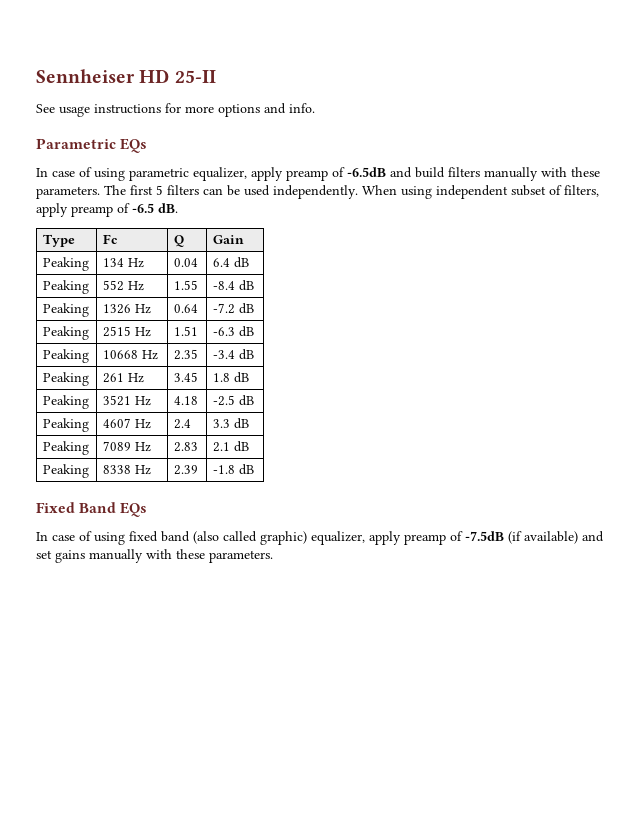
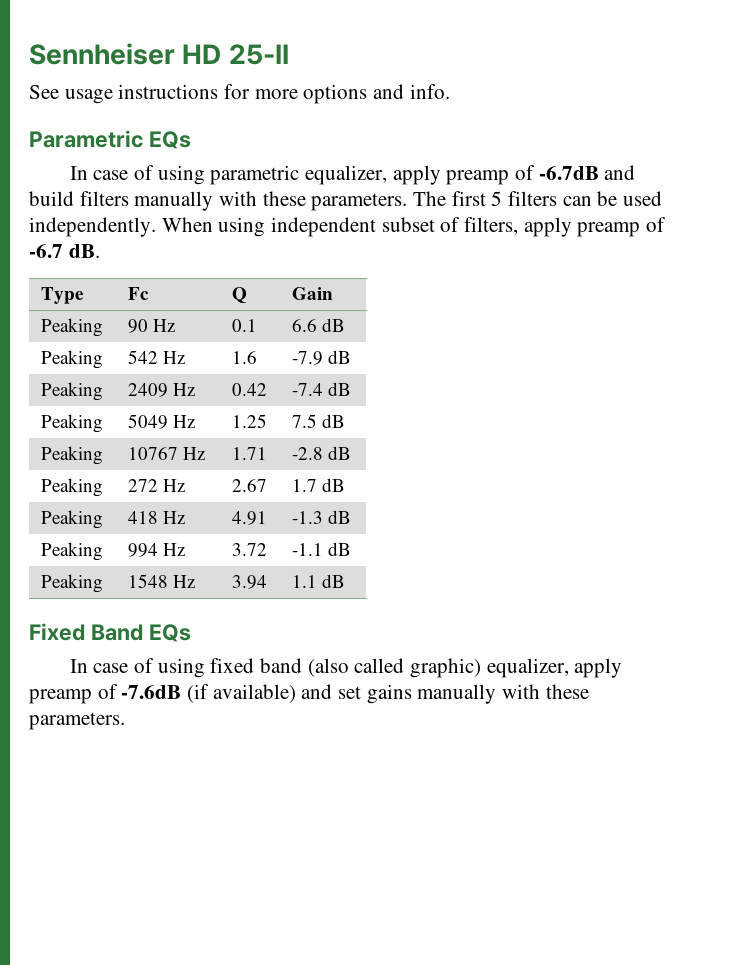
- In case of using parametric equalizer, apply preamp of -6.5dB and build filters manually with these parameters.
+ In case of using parametric equalizer, apply preamp of -6.7dB and build filters manually with these parameters.
- When using independent subset of filters, apply preamp of -6.5 dB.
+ When using independent subset of filters, apply preamp of -6.7 dB.
- Peaking | 134 Hz | 0.04 | 6.4 dB
- Peaking | 552 Hz | 1.55 | -8.4 dB
- Peaking | 1326 Hz | 0.64 | -7.2 dB
- Peaking | 2515 Hz | 1.51 | -6.3 dB
- Peaking | 10668 Hz | 2.35 | -3.4 dB
- Peaking | 261 Hz | 3.45 | 1.8 dB
- Peaking | 3521 Hz | 4.18 | -2.5 dB
- Peaking | 4607 Hz | 2.4 | 3.3 dB
- Peaking | 7089 Hz | 2.83 | 2.1 dB
- Peaking | 8338 Hz | 2.39 | -1.8 dB
+ Peaking | 90 Hz | 0.1 | 6.6 dB
+ Peaking | 542 Hz | 1.6 | -7.9 dB
+ Peaking | 2409 Hz | 0.42 | -7.4 dB
+ Peaking | 5049 Hz | 1.25 | 7.5 dB
+ Peaking | 10767 Hz | 1.71 | -2.8 dB
+ Peaking | 272 Hz | 2.67 | 1.7 dB
+ Peaking | 418 Hz | 4.91 | -1.3 dB
+ Peaking | 994 Hz | 3.72 | -1.1 dB
+ Peaking | 1548 Hz | 3.94 | 1.1 dB
- In case of using fixed band (also called graphic) equalizer, apply preamp of -7.5dB (if available) and set gains manually with these parameters.
+ In case of using fixed band (also called graphic) equalizer, apply preamp of -7.6dB (if available) and set gains manually with these parameters.

